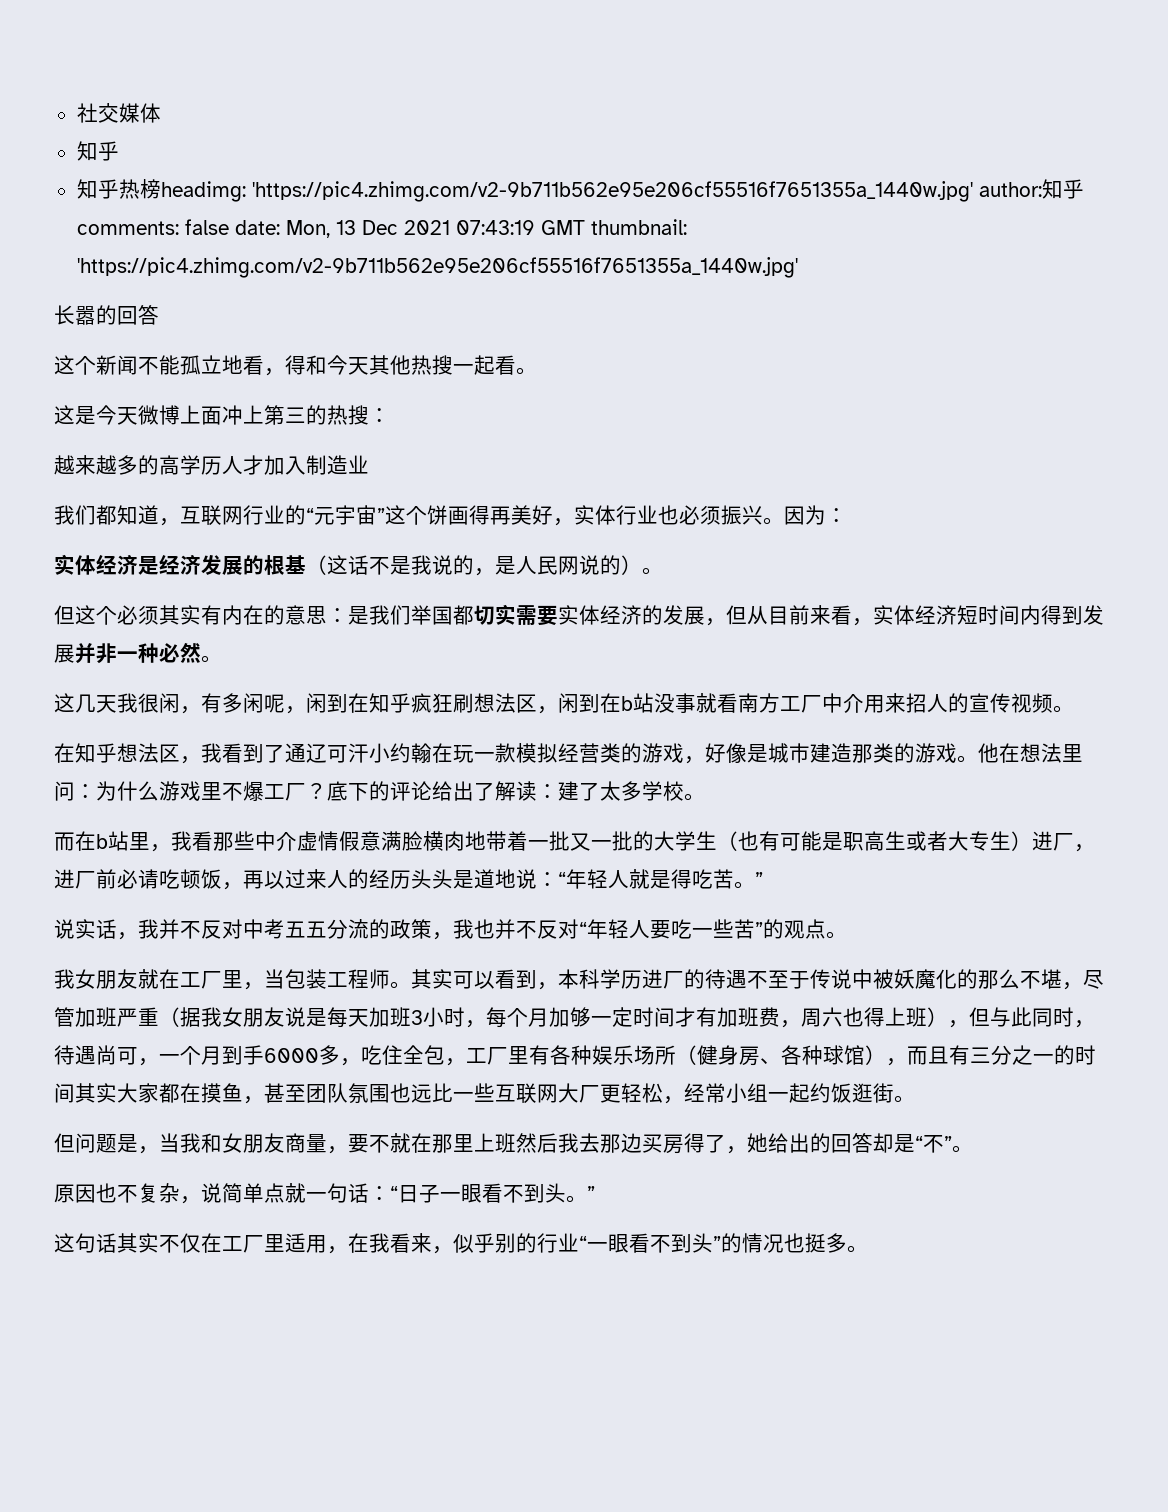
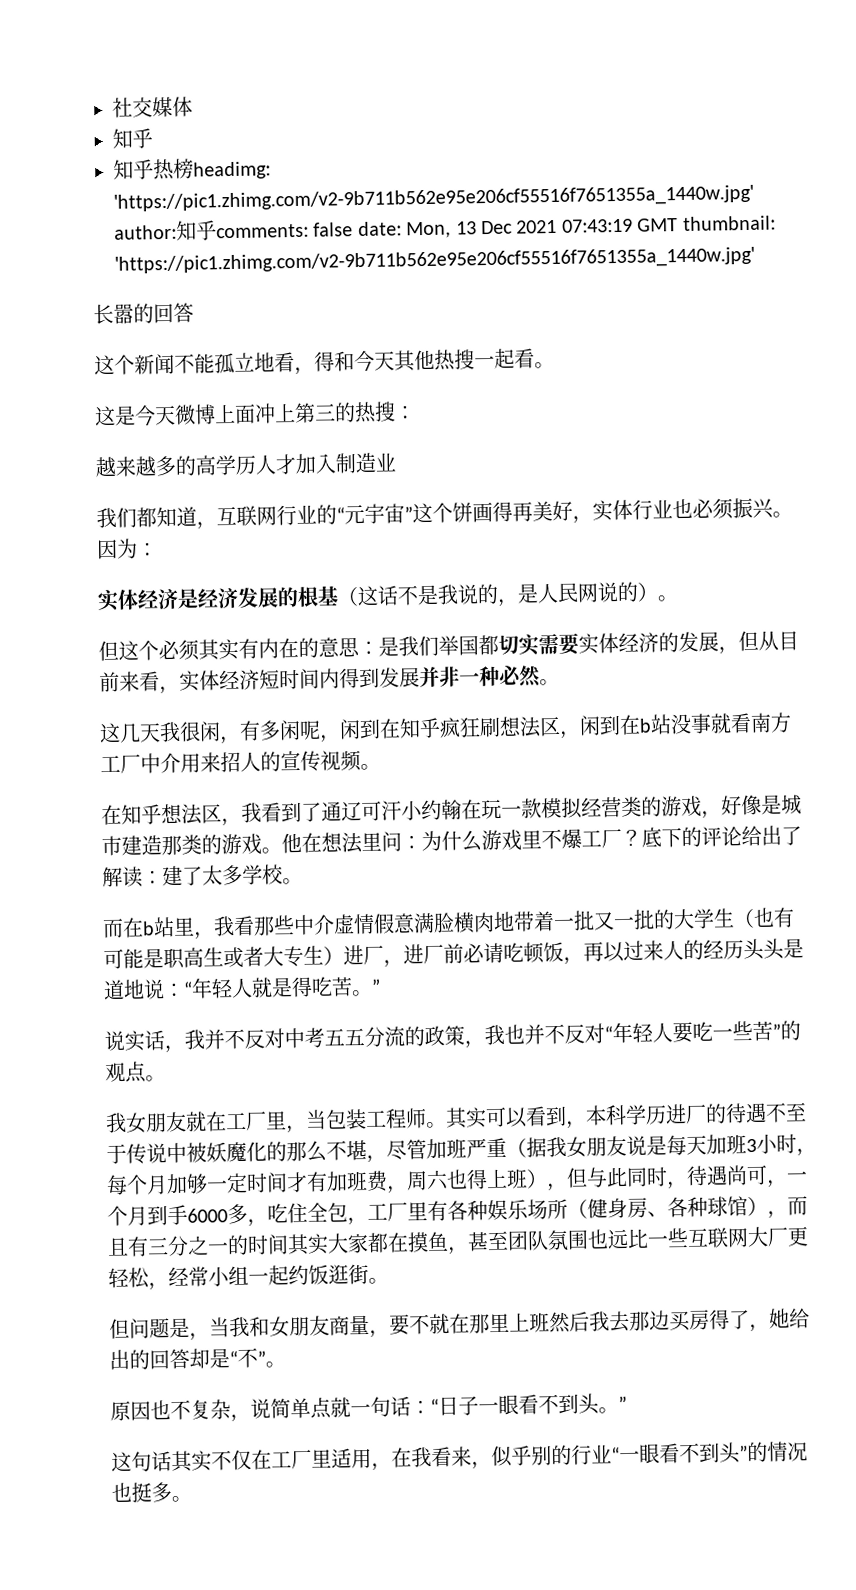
- 知乎热榜headimg: 'https://pic4.zhimg.com/v2-9b711b562e95e206cf55516f7651355a_1440w.jpg' author:知乎comments: false date: Mon, 13 Dec 2021 07:43:19 GMT thumbnail: 'https://pic4.zhimg.com/v2-9b711b562e95e206cf55516f7651355a_1440w.jpg'
+ 知乎热榜headimg: 'https://pic1.zhimg.com/v2-9b711b562e95e206cf55516f7651355a_1440w.jpg' author:知乎comments: false date: Mon, 13 Dec 2021 07:43:19 GMT thumbnail: 'https://pic1.zhimg.com/v2-9b711b562e95e206cf55516f7651355a_1440w.jpg'

